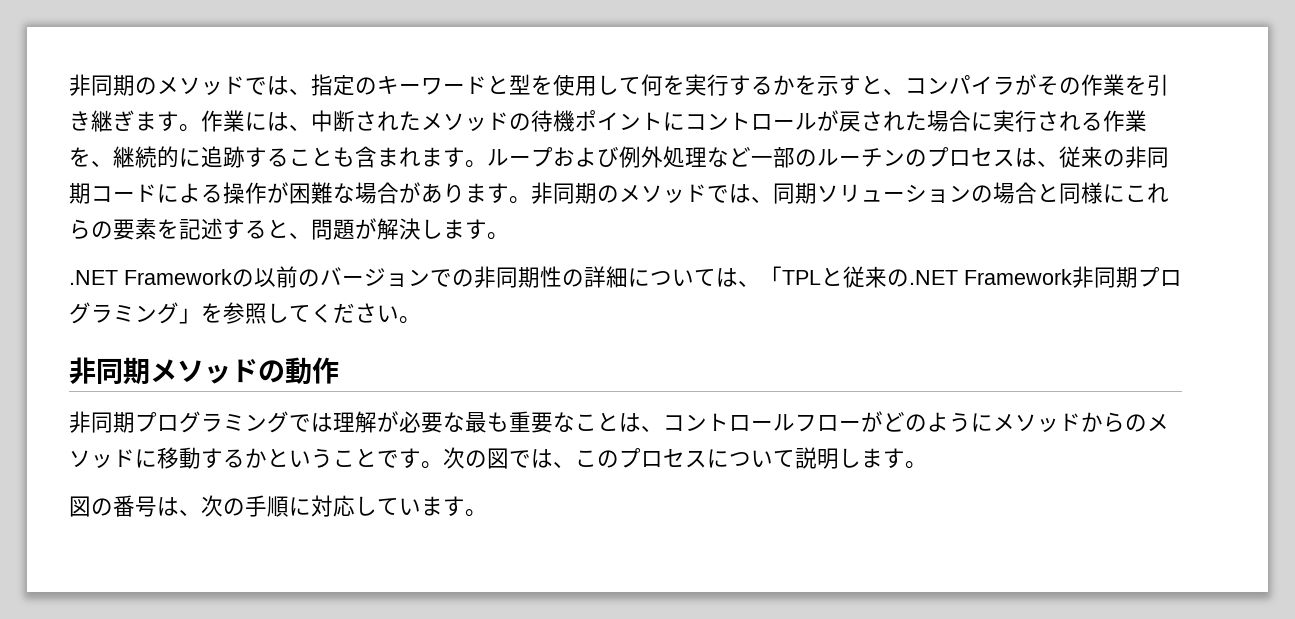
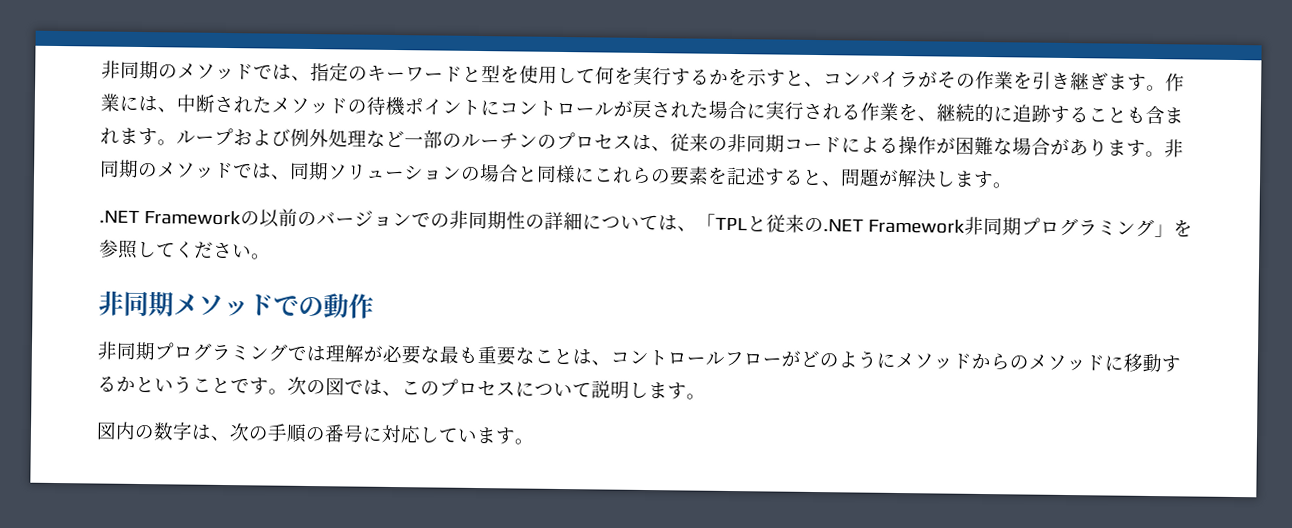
- 非同期メソッドの動作
+ 非同期メソッドでの動作
- 図の番号は、次の手順に対応しています。
+ 図内の数字は、次の手順の番号に対応しています。

